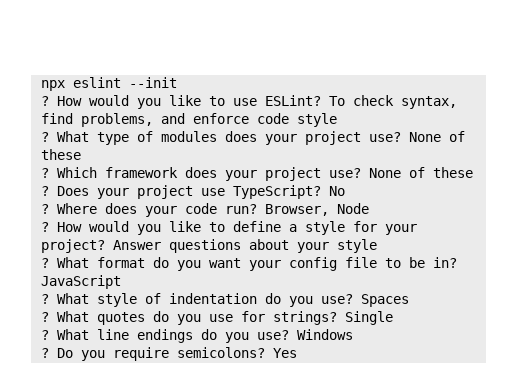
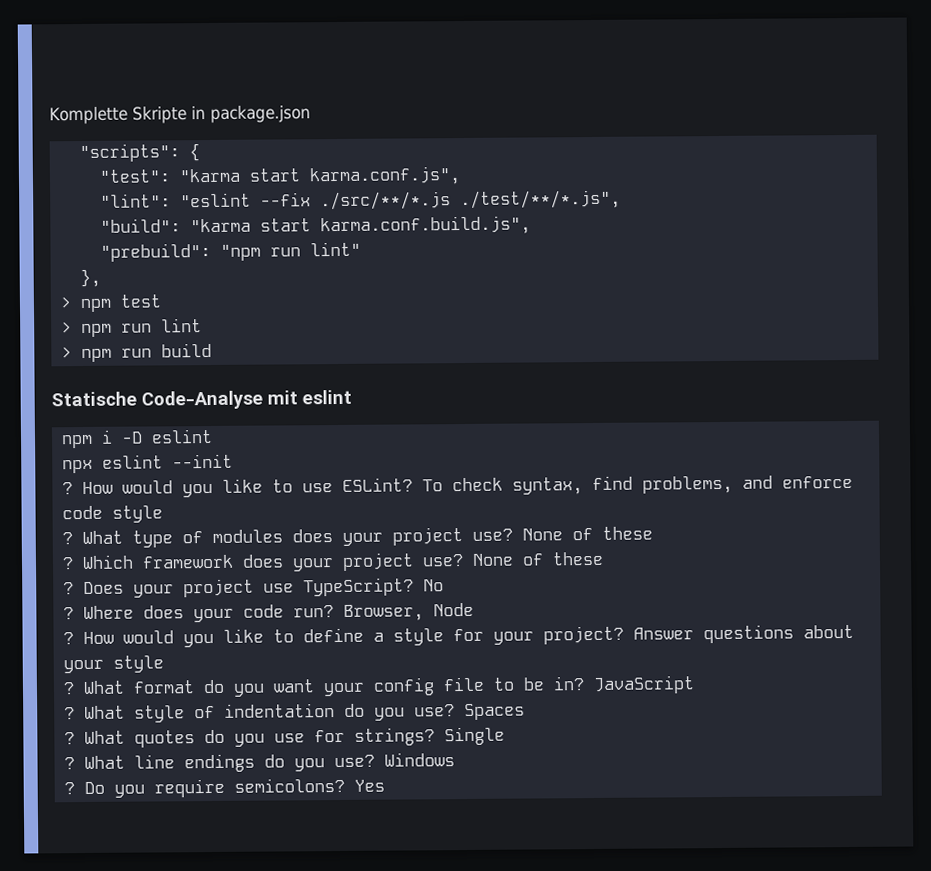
+ Komplette Skripte in package.json
+ "scripts": {
+ "test": "karma start karma.conf.js",
+ "lint": "eslint --fix ./src/**/*.js ./test/**/*.js",
+ "build": "karma start karma.conf.build.js",
+ "prebuild": "npm run lint"
+ },
+ > npm test
+ > npm run lint
+ > npm run build
+ Statische Code-Analyse mit eslint
+ npm i -D eslint

